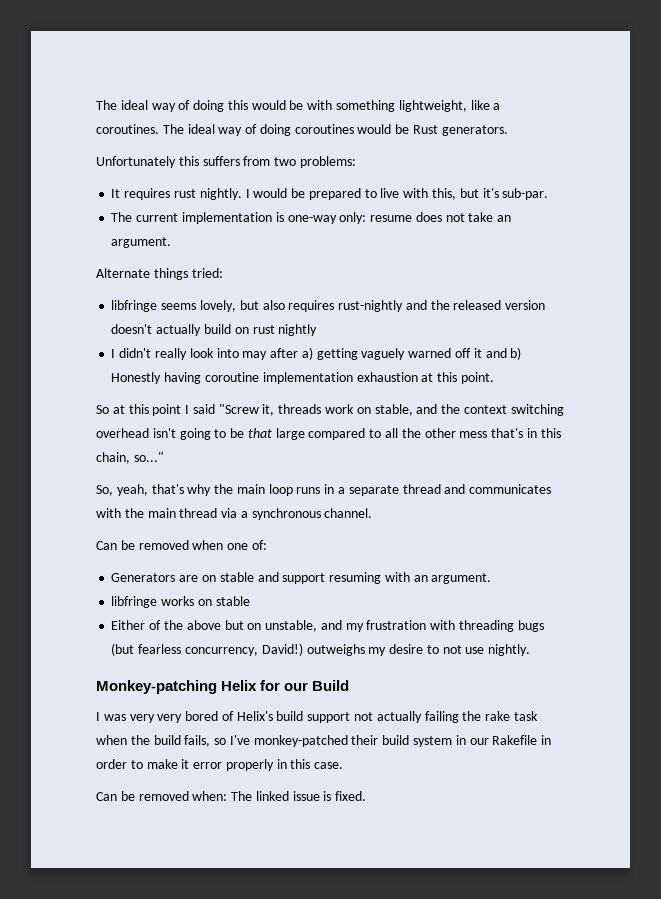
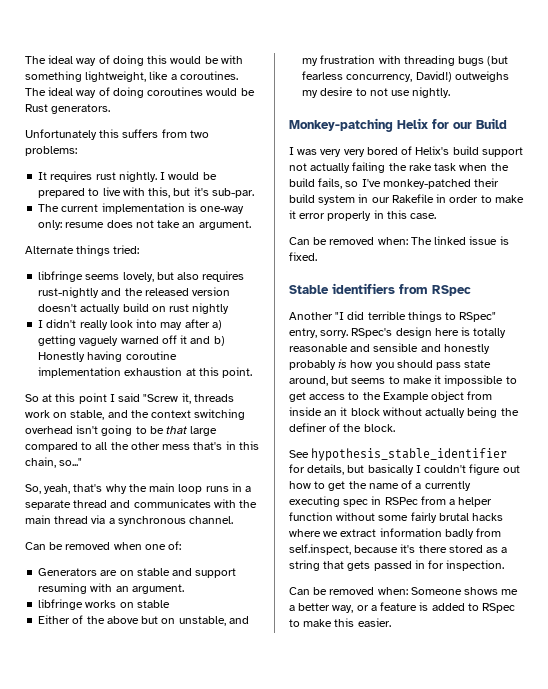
+ Stable identifiers from RSpec
+ Another "I did terrible things to RSpec" entry, sorry. RSpec's design here is totally reasonable and sensible and honestly probably is how you should pass state around, but seems to make it impossible to get access to the Example object from inside an it block without actually being the definer of the block.
+ See hypothesis_stable_identifier for details, but basically I couldn't figure out how to get the name of a currently executing spec in RSPec from a helper function without some fairly brutal hacks where we extract information badly from self.inspect, because it's there stored as a string that gets passed in for inspection.
+ Can be removed when: Someone shows me a better way, or a feature is added to RSpec to make this easier.

